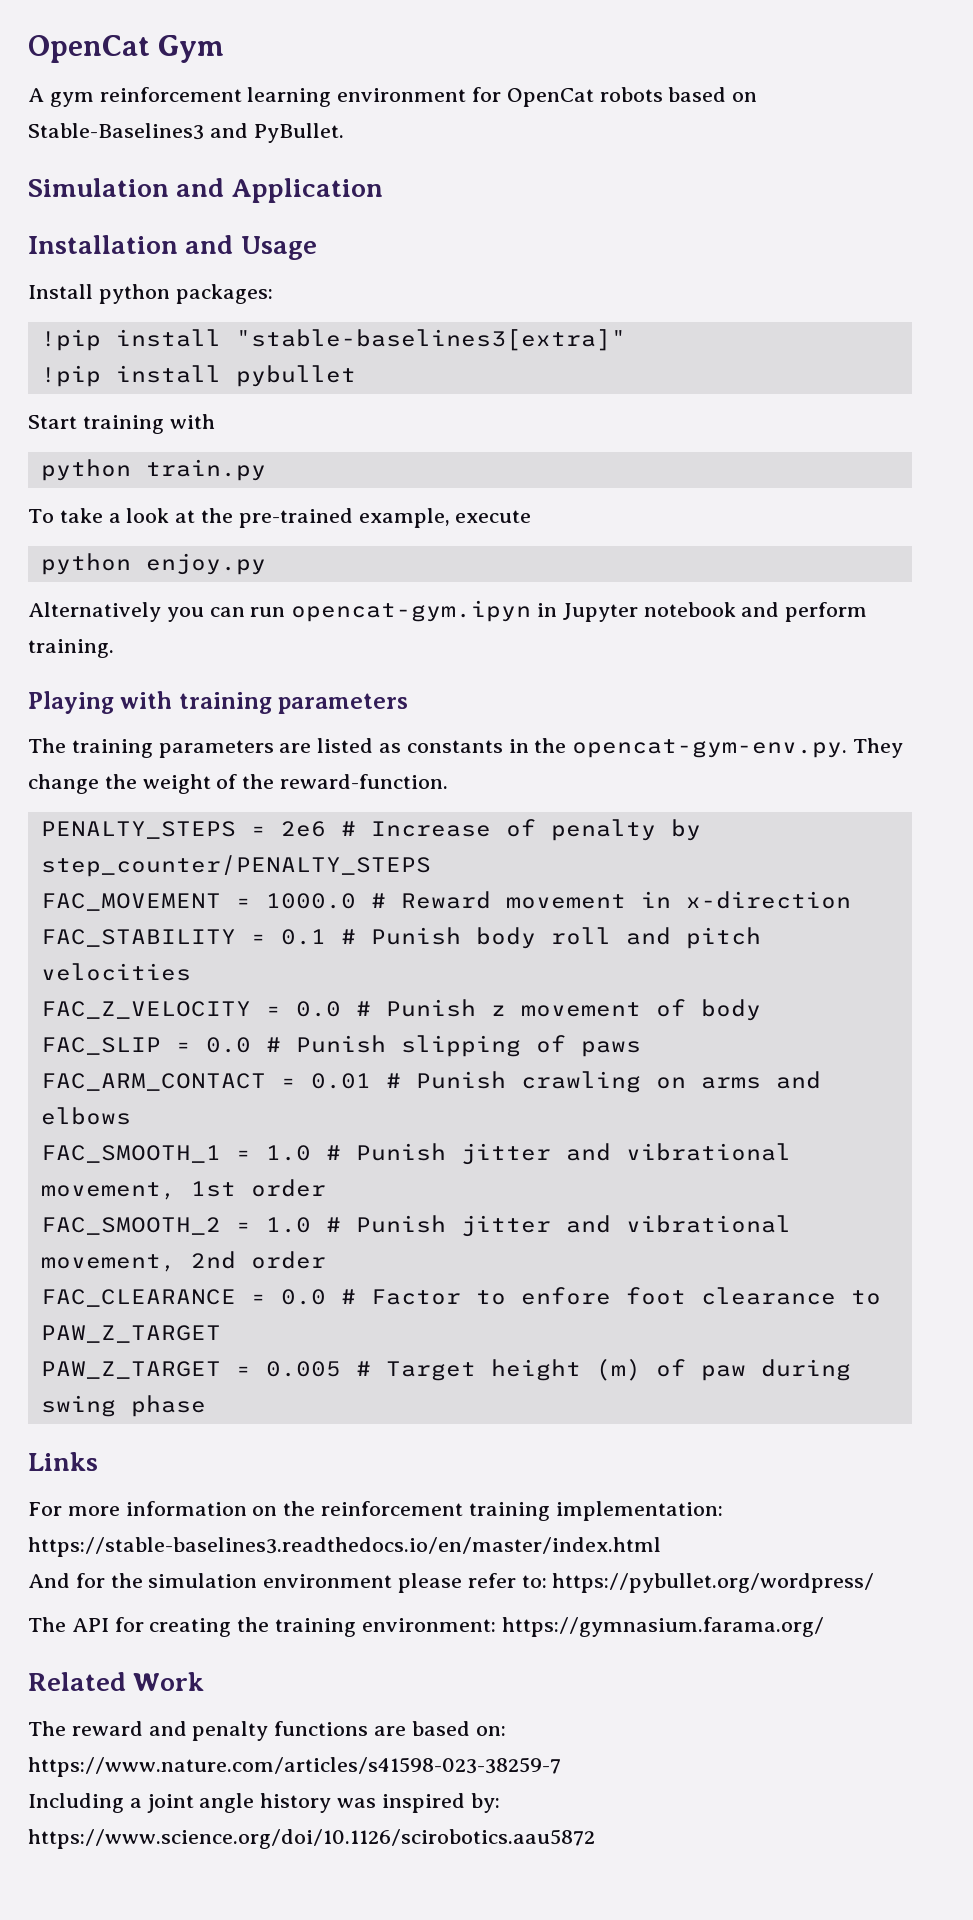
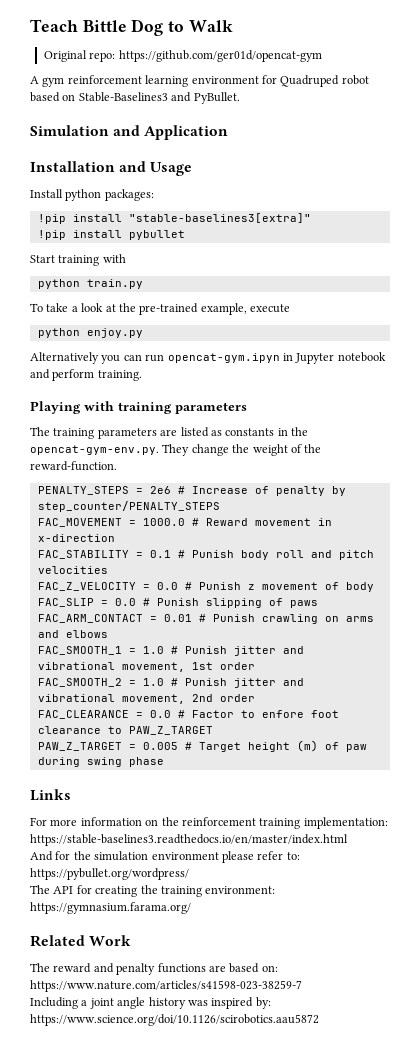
- OpenCat Gym
+ Teach Bittle Dog to Walk
+ Original repo: https://github.com/ger01d/opencat-gym
- A gym reinforcement learning environment for OpenCat robots based on Stable-Baselines3 and PyBullet.
+ A gym reinforcement learning environment for Quadruped robot based on Stable-Baselines3 and PyBullet.

